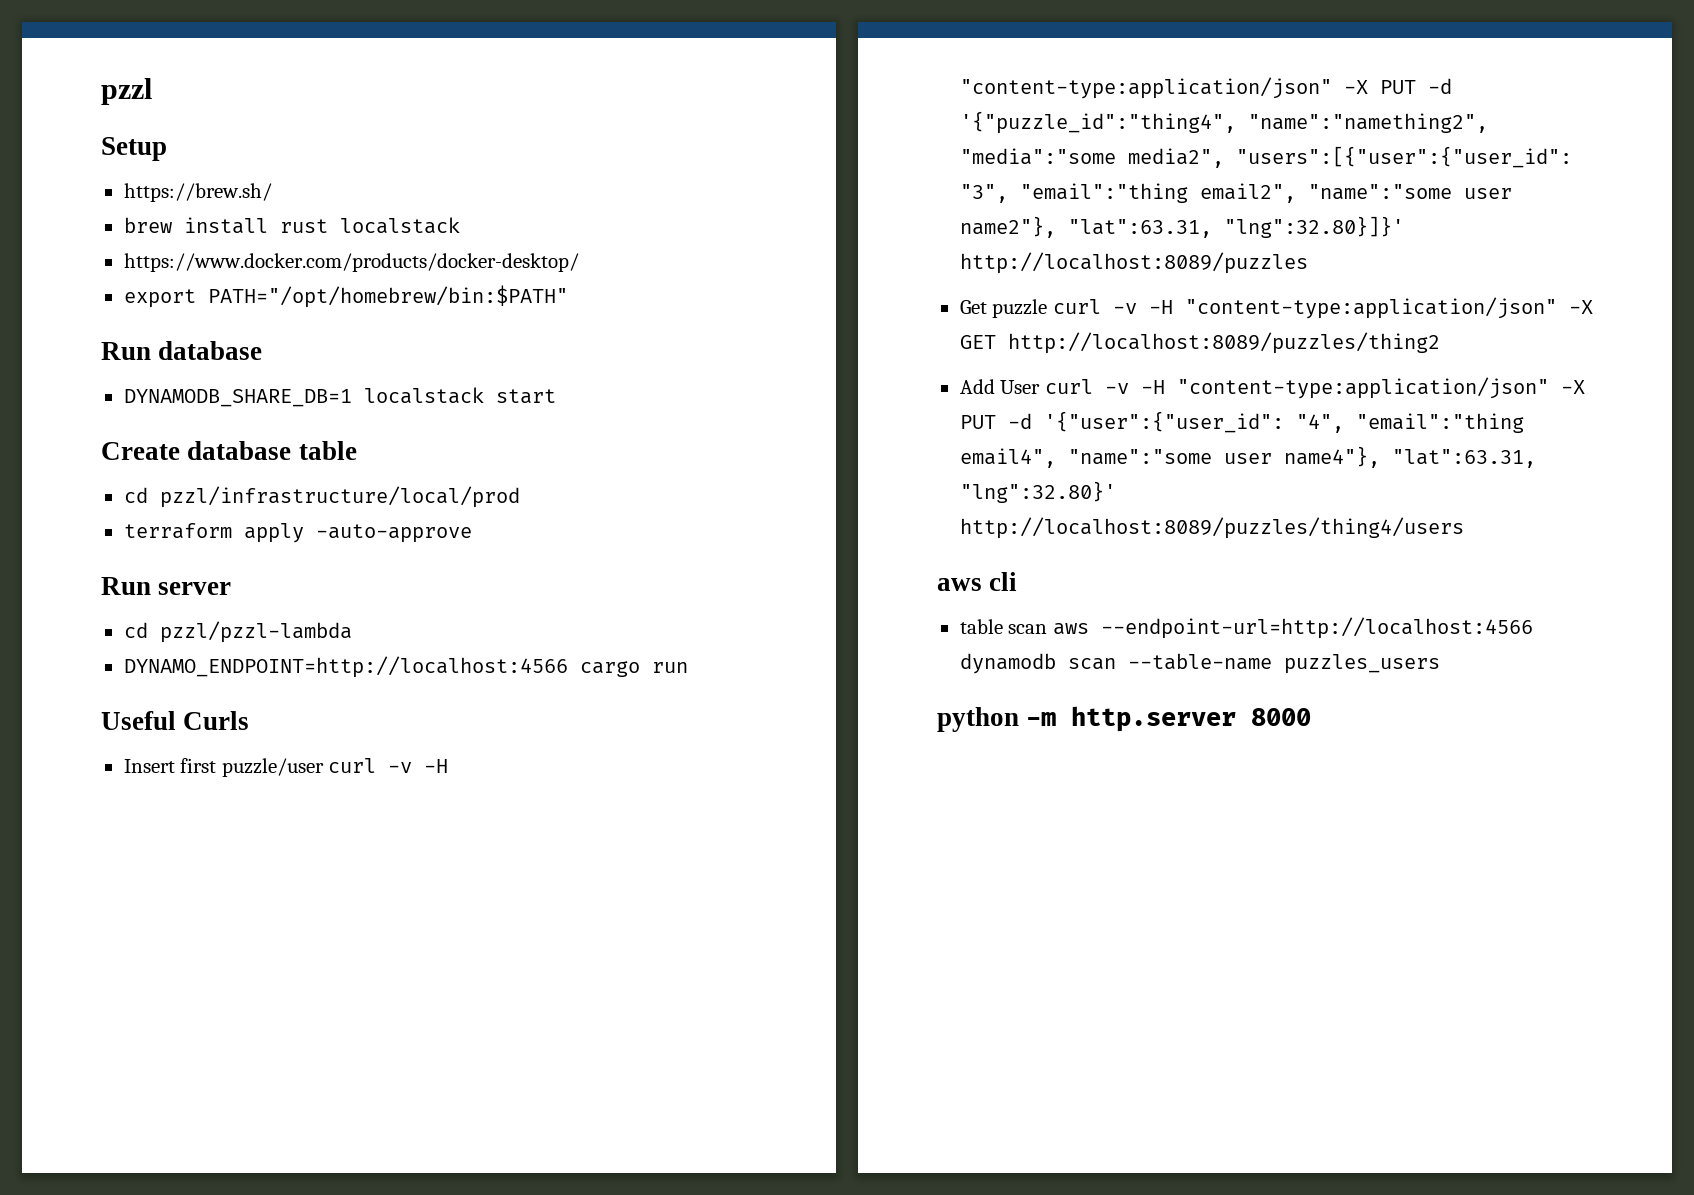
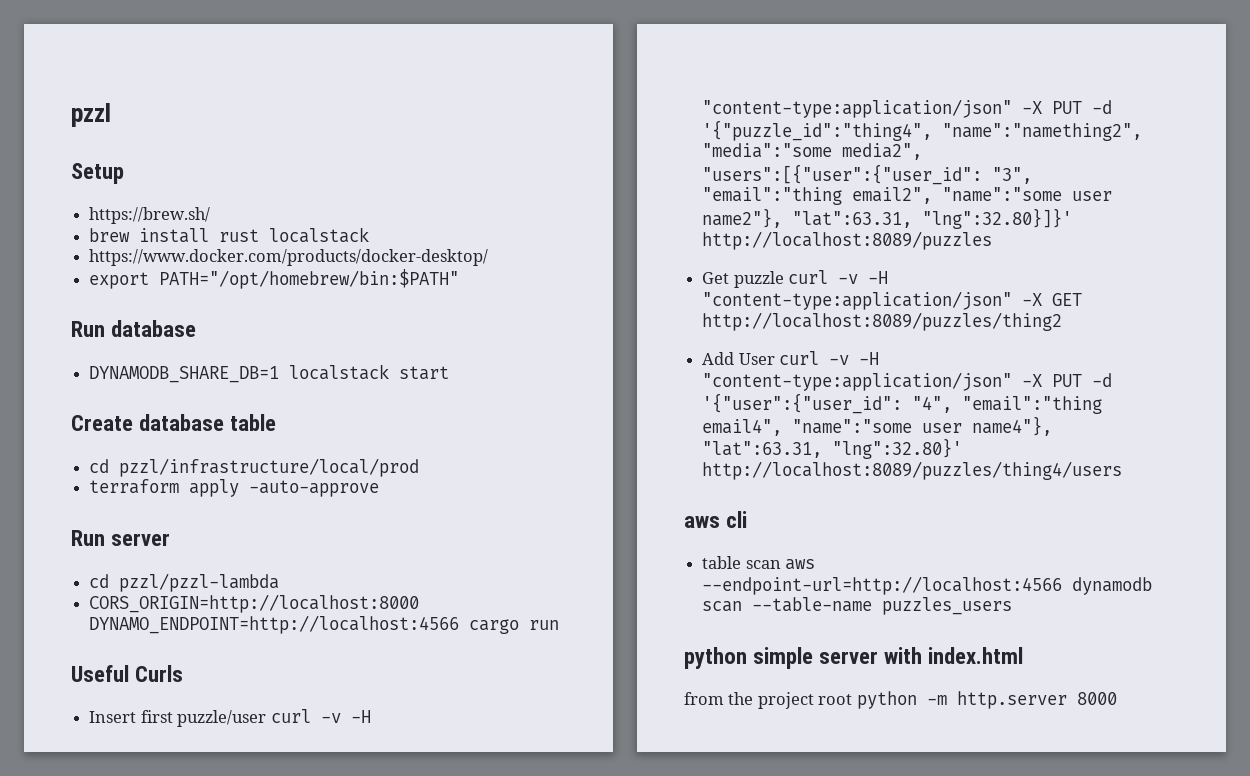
- DYNAMO_ENDPOINT=http://localhost:4566 cargo run
+ CORS_ORIGIN=http://localhost:8000 DYNAMO_ENDPOINT=http://localhost:4566 cargo run
- python -m http.server 8000
+ python simple server with index.html
+ from the project root python -m http.server 8000

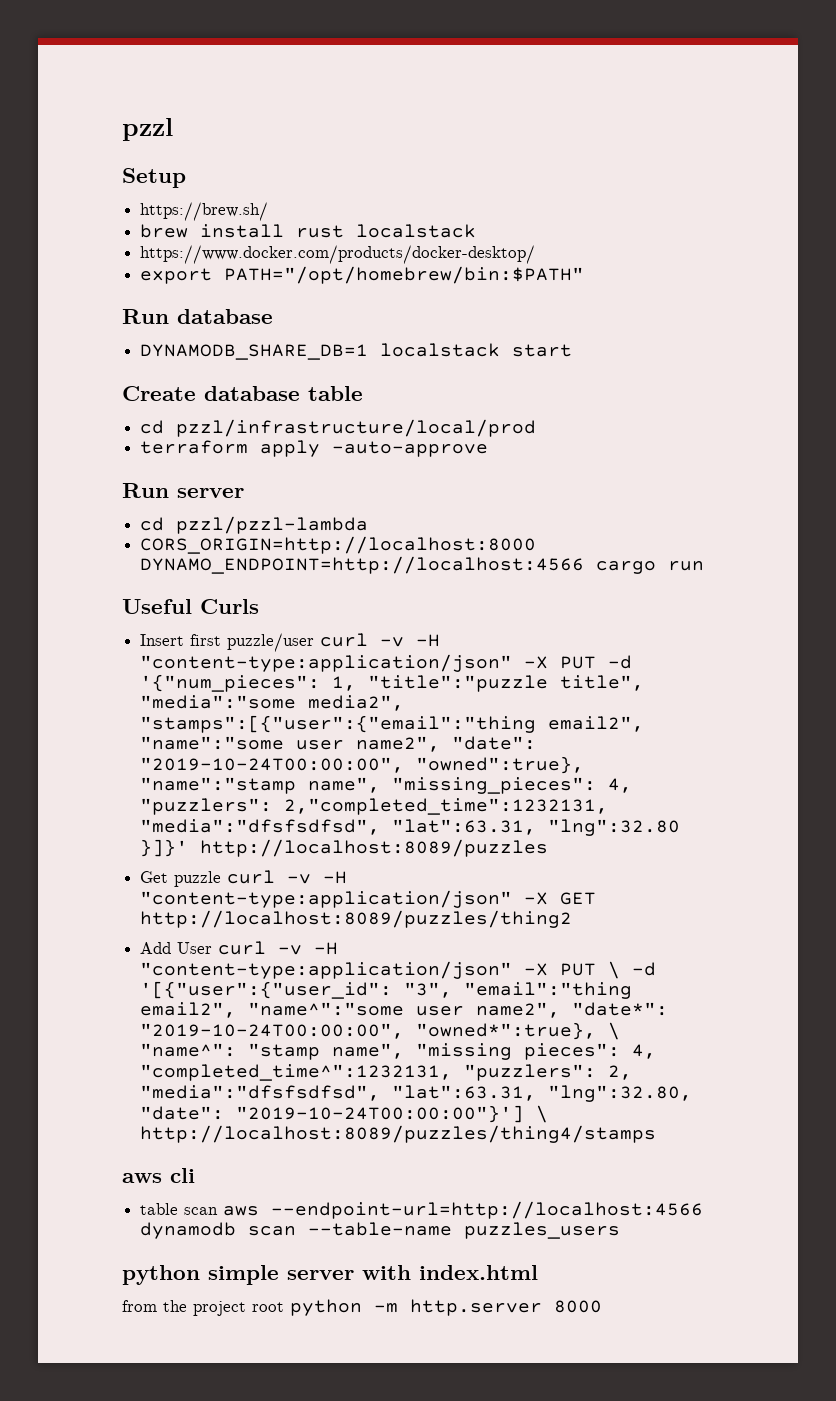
- Insert first puzzle/user curl -v -H "content-type:application/json" -X PUT -d '{"puzzle_id":"thing4", "name":"namething2", "media":"some media2", "users":[{"user":{"user_id": "3", "email":"thing email2", "name":"some user name2"}, "lat":63.31, "lng":32.80}]}' http://localhost:8089/puzzles
+ Insert first puzzle/user curl -v -H "content-type:application/json" -X PUT -d '{"num_pieces": 1, "title":"puzzle title", "media":"some media2", "stamps":[{"user":{"email":"thing email2", "name":"some user name2", "date": "2019-10-24T00:00:00", "owned":true}, "name":"stamp name", "missing_pieces": 4, "puzzlers": 2,"completed_time":1232131, "media":"dfsfsdfsd", "lat":63.31, "lng":32.80 }]}' http://localhost:8089/puzzles
- Add User curl -v -H "content-type:application/json" -X PUT -d '{"user":{"user_id": "4", "email":"thing email4", "name":"some user name4"}, "lat":63.31, "lng":32.80}' http://localhost:8089/puzzles/thing4/users
+ Add User curl -v -H "content-type:application/json" -X PUT \ -d '[{"user":{"user_id": "3", "email":"thing email2", "name^":"some user name2", "date*": "2019-10-24T00:00:00", "owned*":true}, \ "name^": "stamp name", "missing pieces": 4, "completed_time^":1232131, "puzzlers": 2, "media":"dfsfsdfsd", "lat":63.31, "lng":32.80, "date": "2019-10-24T00:00:00"}'] \ http://localhost:8089/puzzles/thing4/stamps

